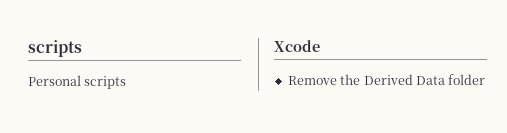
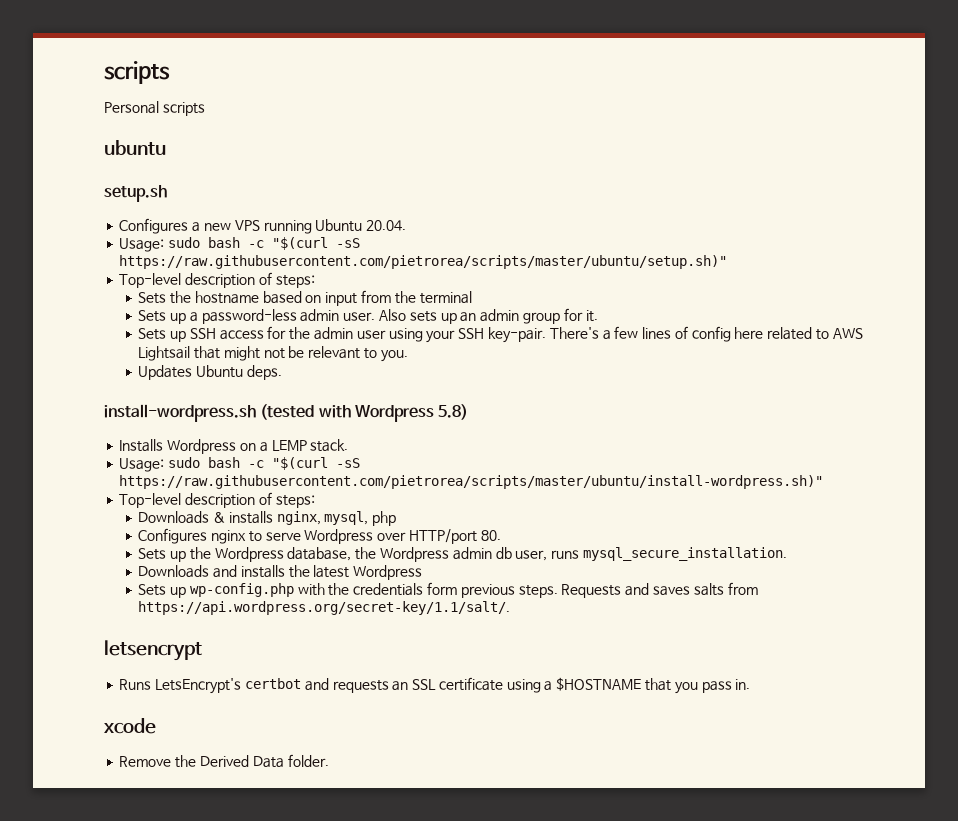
- Xcode
+ ubuntu
+ setup.sh
+ Configures a new VPS running Ubuntu 20.04.
+ Usage: sudo bash -c "$(curl -sS https://raw.githubusercontent.com/pietrorea/scripts/master/ubuntu/setup.sh)"
+ Top-level description of steps:
+ Sets the hostname based on input from the terminal
+ Sets up a password-less admin user. Also sets up an admin group for it.
+ Sets up SSH access for the admin user using your SSH key-pair. There's a few lines of config here related to AWS Lightsail that might not be relevant to you.
+ Updates Ubuntu deps.
+ install-wordpress.sh (tested with Wordpress 5.8)
+ Installs Wordpress on a LEMP stack.
+ Usage: sudo bash -c "$(curl -sS https://raw.githubusercontent.com/pietrorea/scripts/master/ubuntu/install-wordpress.sh)"
+ Top-level description of steps:
+ Downloads & installs nginx, mysql, php
+ Configures nginx to serve Wordpress over HTTP/port 80.
+ Sets up the Wordpress database, the Wordpress admin db user, runs mysql_secure_installation.
+ Downloads and installs the latest Wordpress
+ Sets up wp-config.php with the credentials form previous steps. Requests and saves salts from https://api.wordpress.org/secret-key/1.1/salt/.
+ letsencrypt
+ Runs LetsEncrypt's certbot and requests an SSL certificate using a $HOSTNAME that you pass in.
+ xcode
- Remove the Derived Data folder
+ Remove the Derived Data folder.

